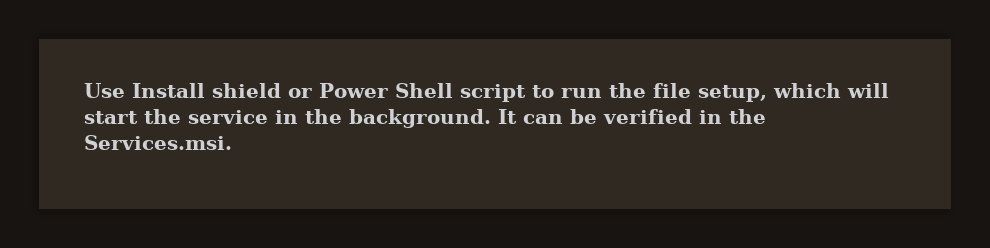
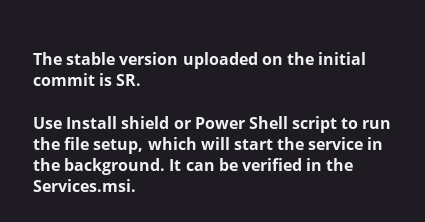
+ The stable version uploaded on the initial commit is SR.

